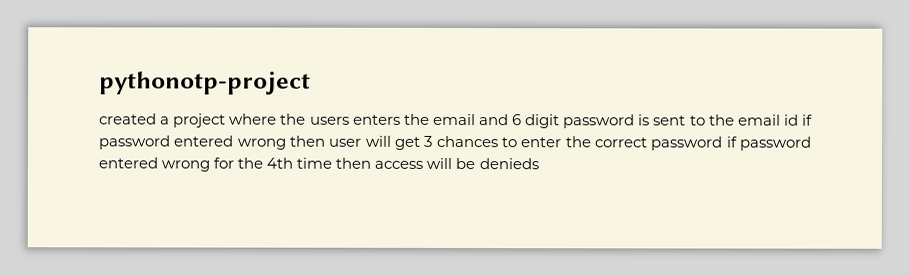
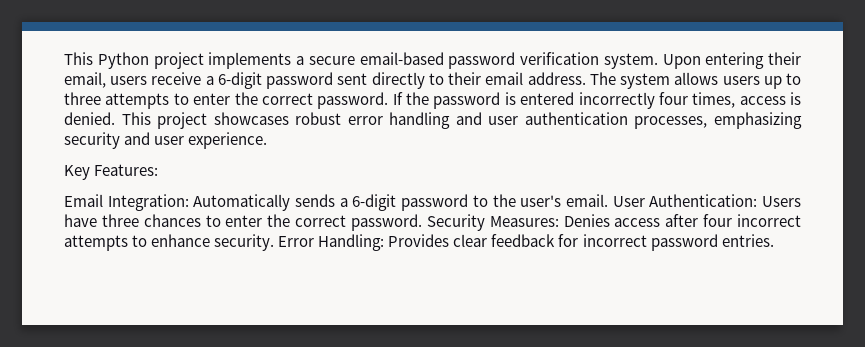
- pythonotp-project
- created a project where the users enters the email and 6 digit password is sent to the email id if password entered wrong then user will get 3 chances to enter the correct password if password entered wrong for the 4th time then access will be denieds
+ This Python project implements a secure email-based password verification system. Upon entering their email, users receive a 6-digit password sent directly to their email address. The system allows users up to three attempts to enter the correct password. If the password is entered incorrectly four times, access is denied. This project showcases robust error handling and user authentication processes, emphasizing security and user experience.
+ Key Features:
+ Email Integration: Automatically sends a 6-digit password to the user's email. User Authentication: Users have three chances to enter the correct password. Security Measures: Denies access after four incorrect attempts to enhance security. Error Handling: Provides clear feedback for incorrect password entries.

